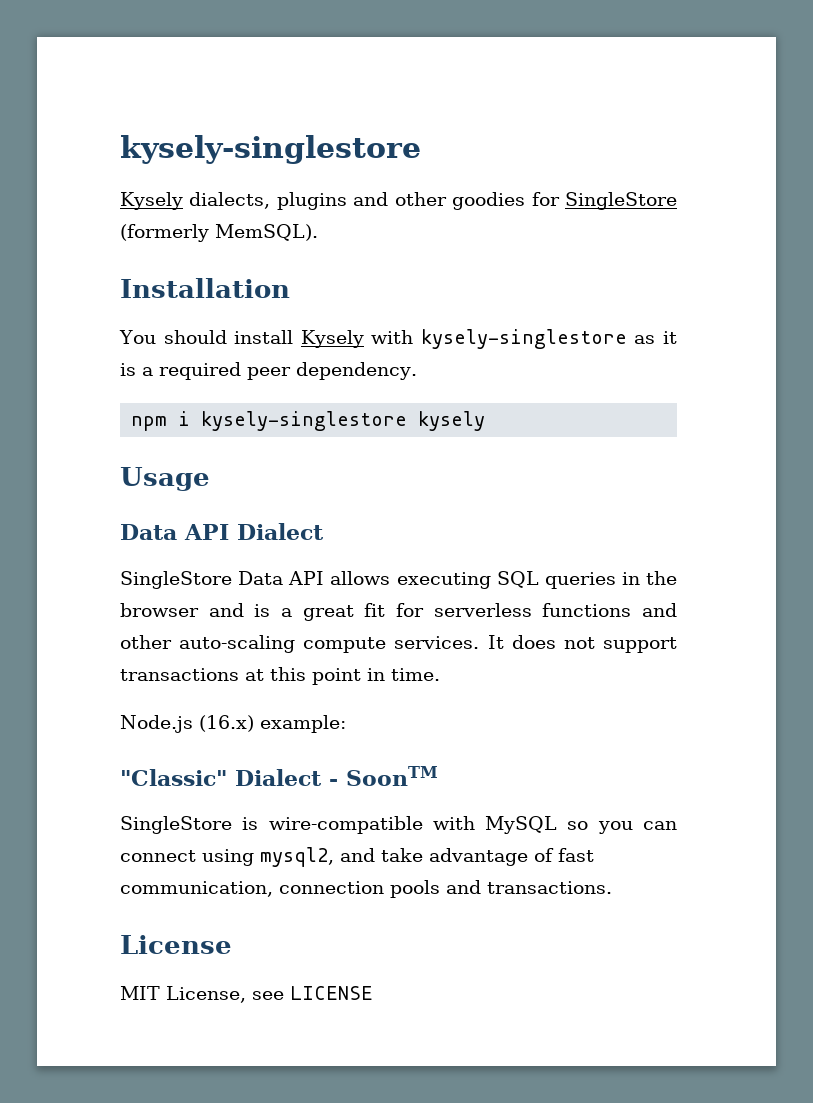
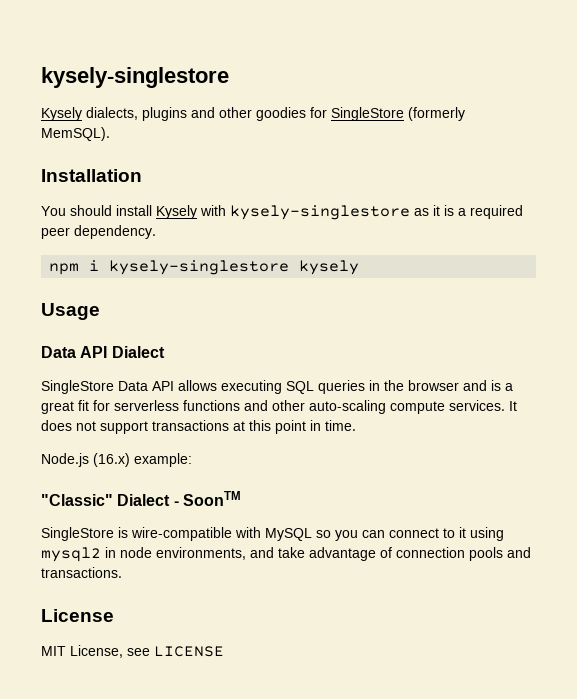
- SingleStore is wire-compatible with MySQL so you can connect using mysql2, and take advantage of fast communication, connection pools and transactions.
+ SingleStore is wire-compatible with MySQL so you can connect to it using mysql2 in node environments, and take advantage of connection pools and transactions.

